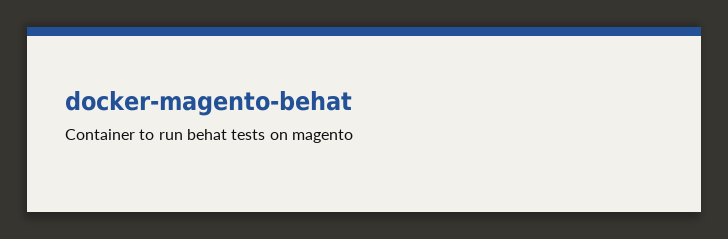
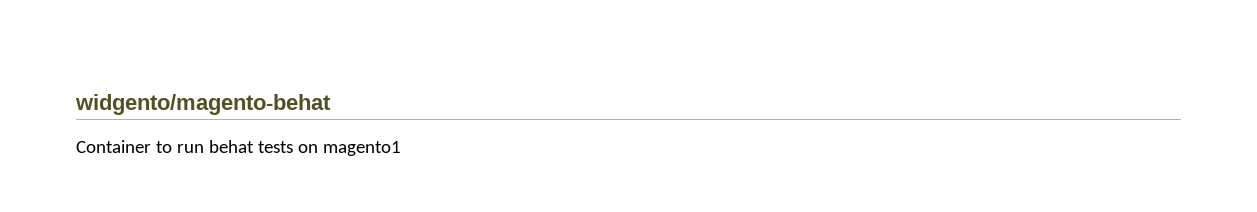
- docker-magento-behat
+ widgento/magento-behat
- Container to run behat tests on magento
+ Container to run behat tests on magento1

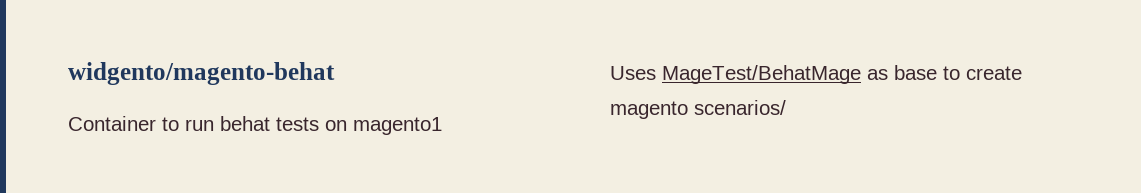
+ Uses MageTest/BehatMage as base to create magento scenarios/

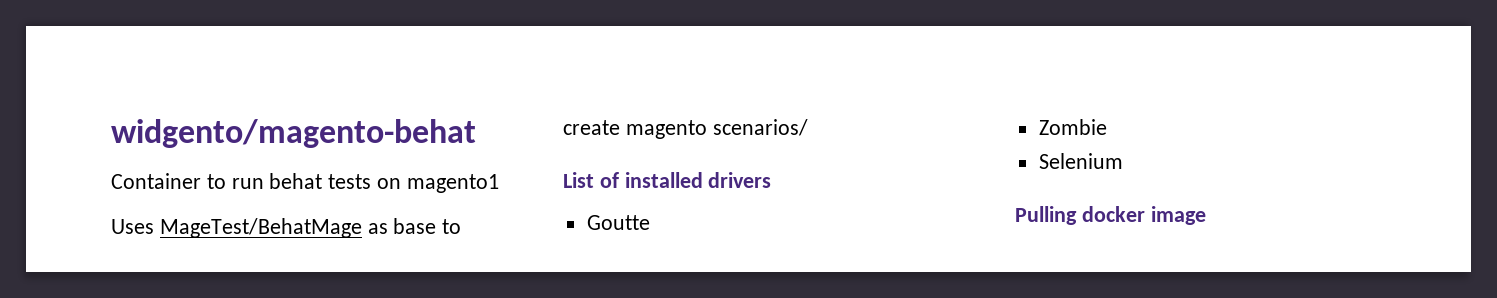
+ List of installed drivers
+ Goutte
+ Zombie
+ Selenium
+ Pulling docker image

